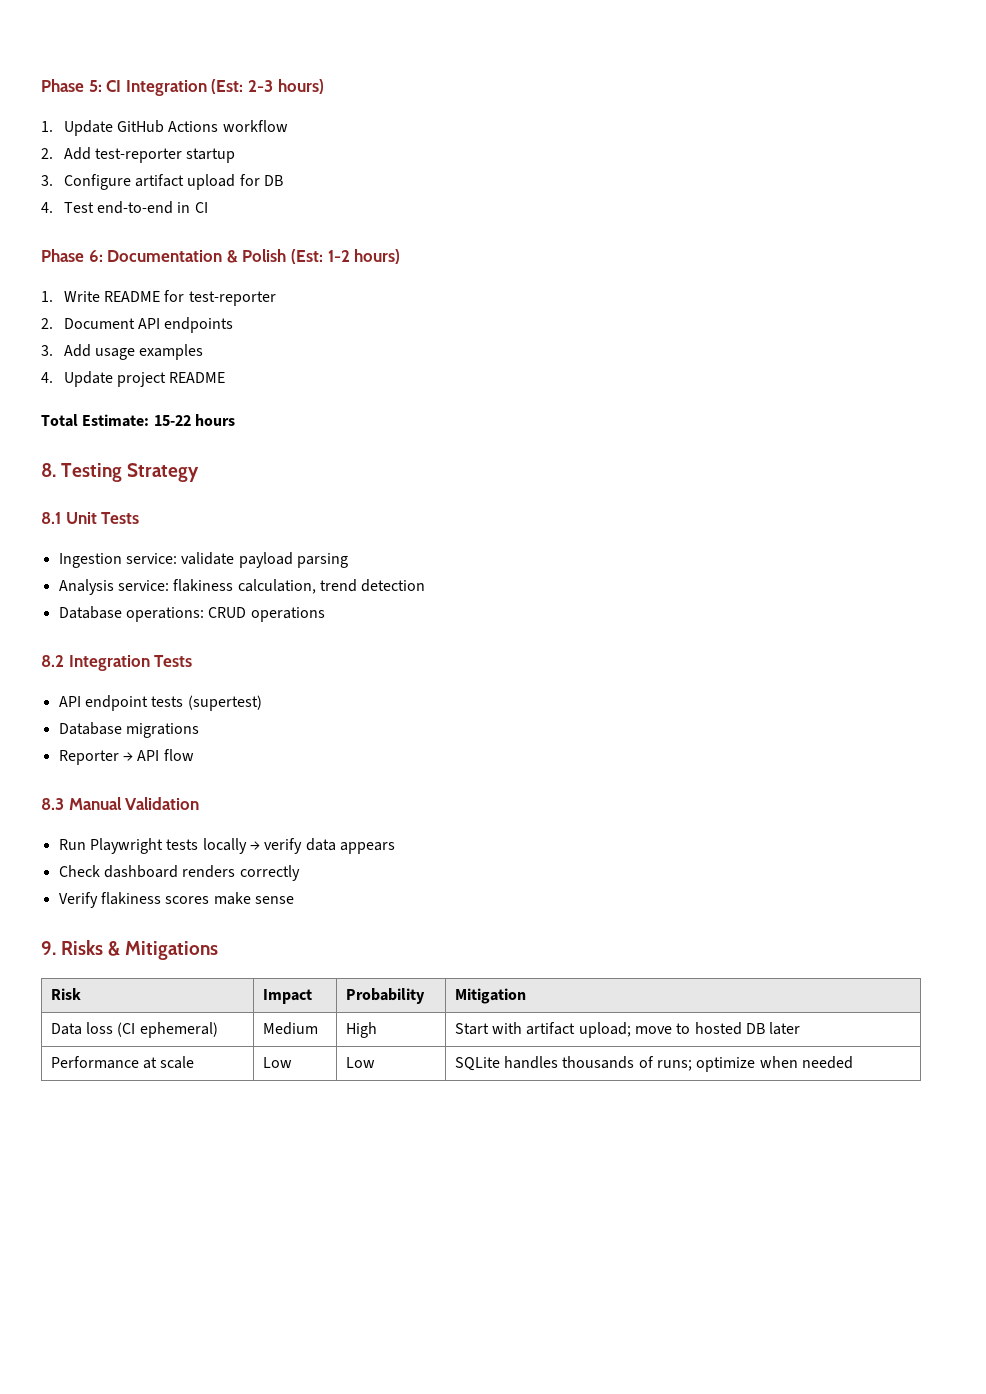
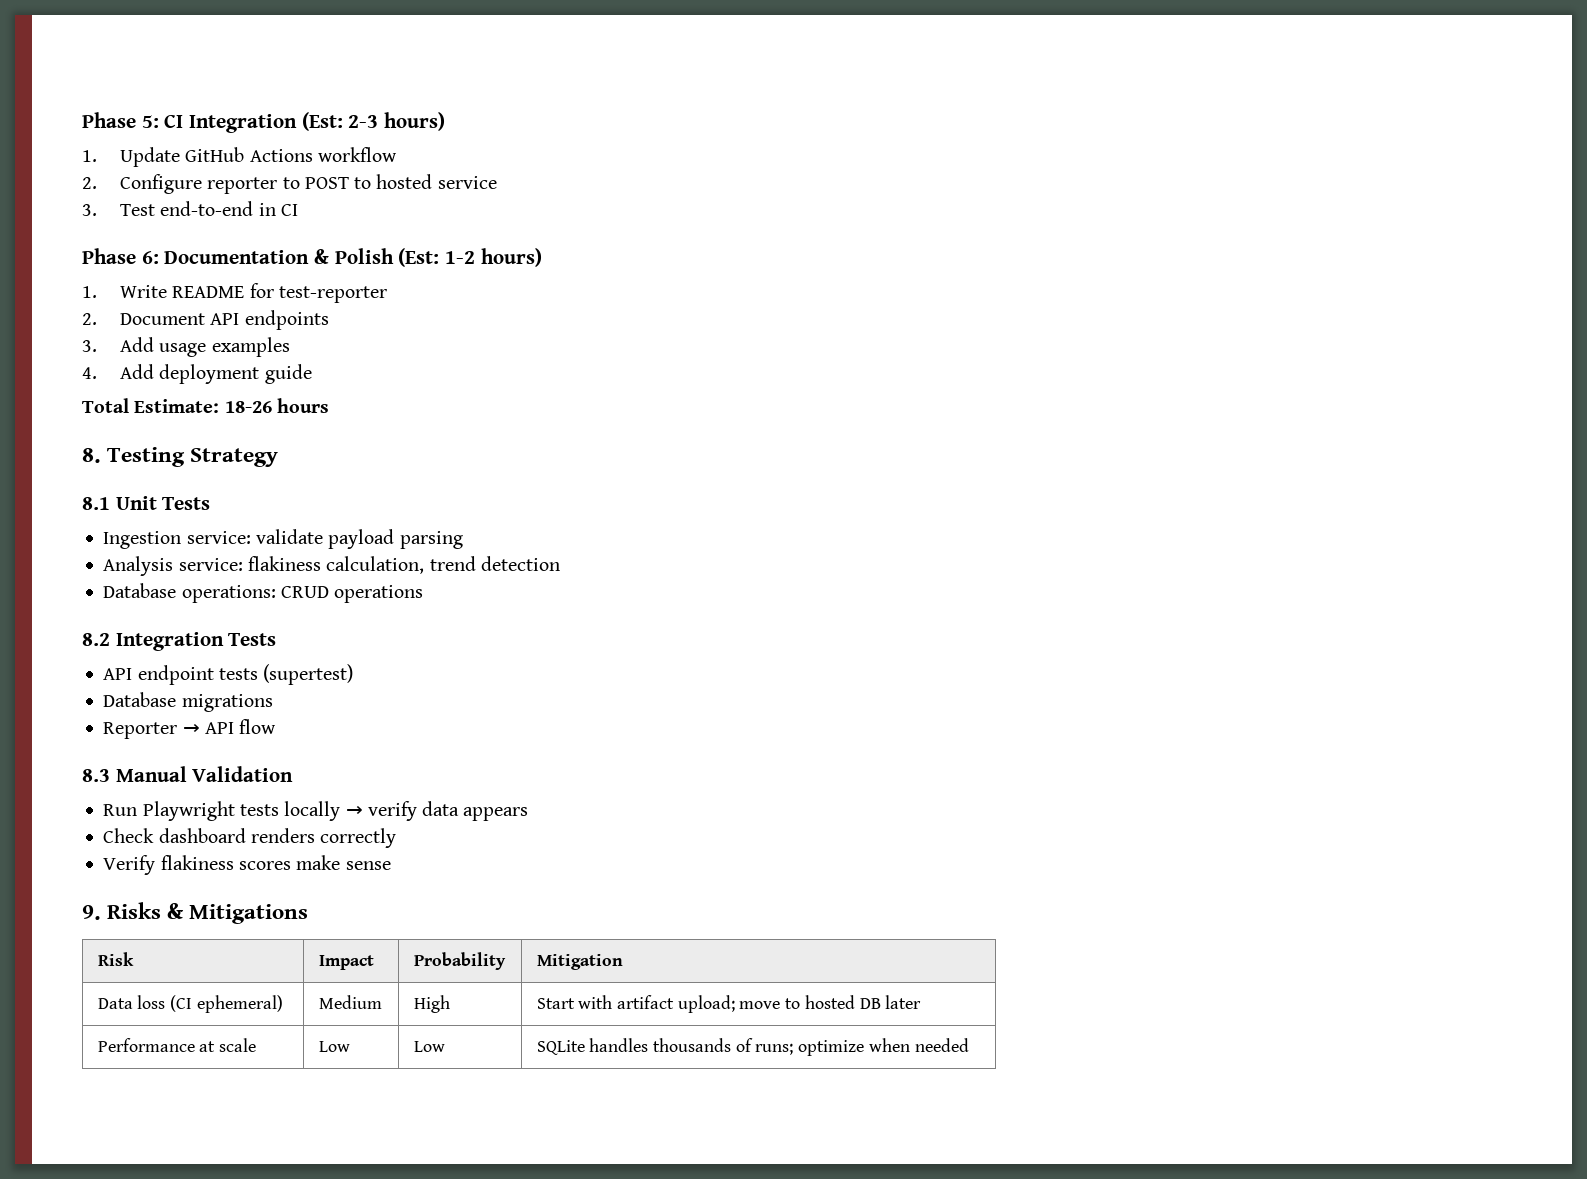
- 2. Add test-reporter startup
- 3. Configure artifact upload for DB
- 4. Test end-to-end in CI
+ 2. Configure reporter to POST to hosted service
+ 3. Test end-to-end in CI
- 4. Update project README
+ 4. Add deployment guide
- Total Estimate: 15-22 hours
+ Total Estimate: 18-26 hours

